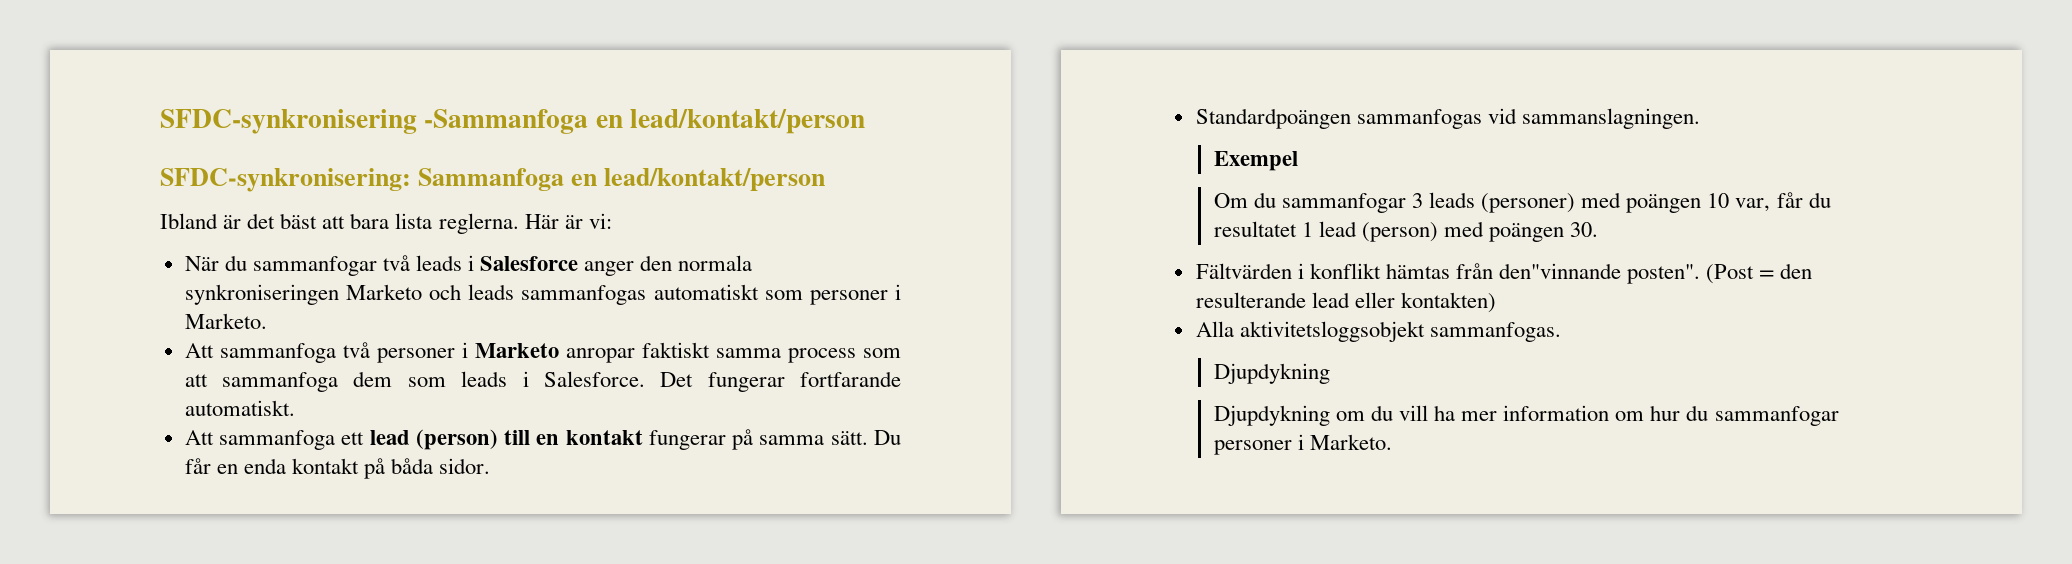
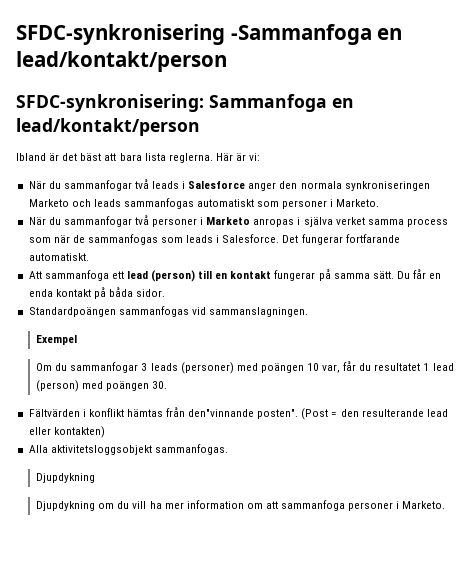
- Att sammanfoga två personer i Marketo anropar faktiskt samma process som att sammanfoga dem som leads i Salesforce.
+ När du sammanfogar två personer i Marketo anropas i själva verket samma process som när de sammanfogas som leads i Salesforce.
- Djupdykning om du vill ha mer information om hur du sammanfogar personer i Marketo.
+ Djupdykning om du vill ha mer information om att sammanfoga personer i Marketo.

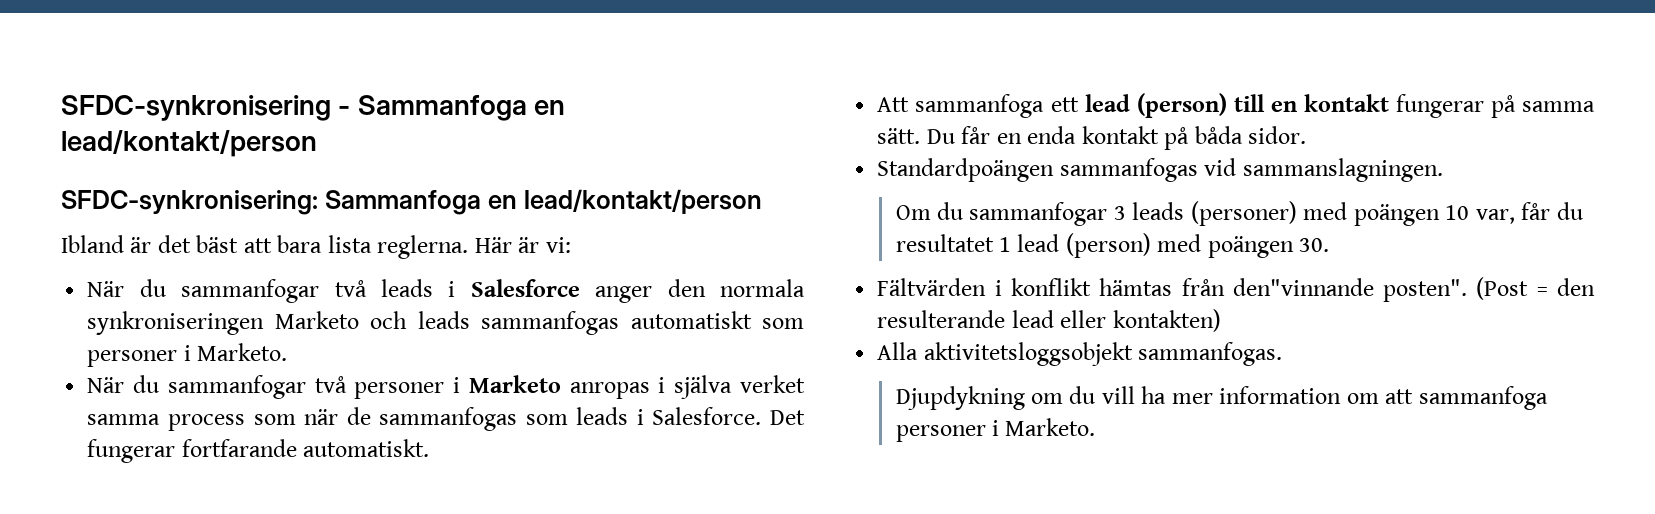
- SFDC-synkronisering -Sammanfoga en lead/kontakt/person
+ SFDC-synkronisering - Sammanfoga en lead/kontakt/person
- Exempel
  Alla aktivitetsloggsobjekt sammanfogas.
- Djupdykning

